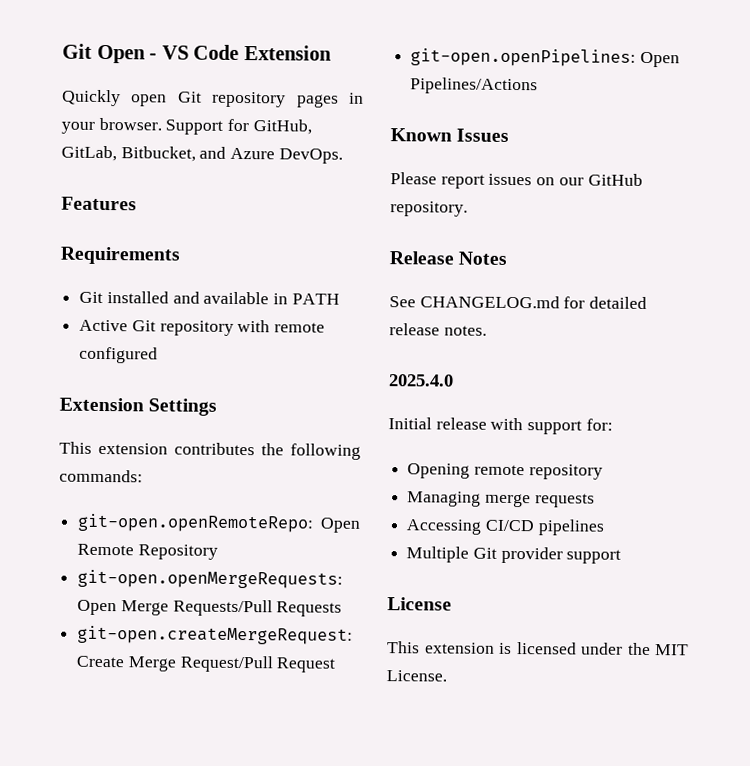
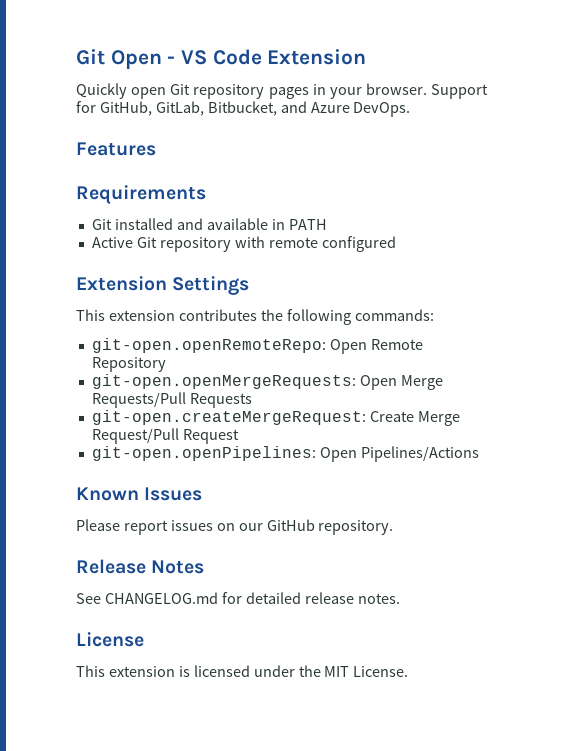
- 2025.4.0
- Initial release with support for:
- Opening remote repository
- Managing merge requests
- Accessing CI/CD pipelines
- Multiple Git provider support

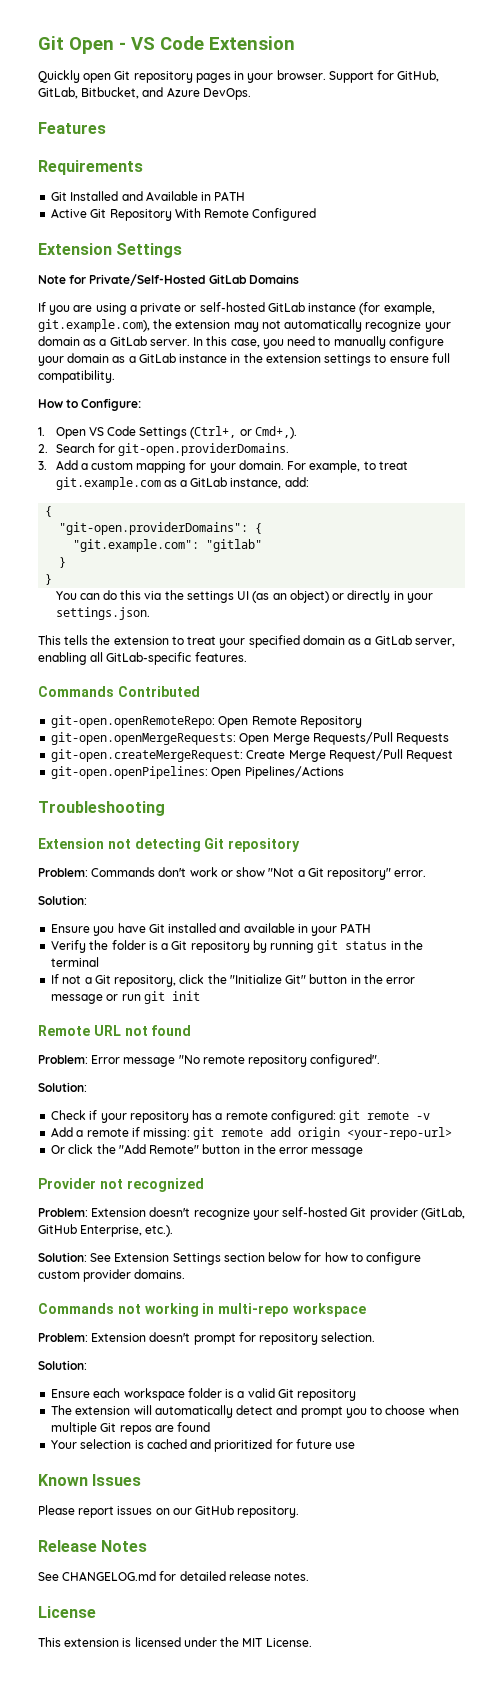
- Git installed and available in PATH
+ Git Installed and Available in PATH
- Active Git repository with remote configured
+ Active Git Repository With Remote Configured
  Extension Settings
- This extension contributes the following commands:
+ Note for Private/Self-Hosted GitLab Domains
+ If you are using a private or self-hosted GitLab instance (for example, git.example.com), the extension may not automatically recognize your domain as a GitLab server. In this case, you need to manually configure your domain as a GitLab instance in the extension settings to ensure full compatibility.
+ How to Configure:
+ 1. Open VS Code Settings (Ctrl+, or Cmd+,).
+ 2. Search for git-open.providerDomains.
+ 3. Add a custom mapping for your domain. For example, to treat git.example.com as a GitLab instance, add:
+ {
+ "git-open.providerDomains": {
+ "git.example.com": "gitlab"
+ }
+ }
+ You can do this via the settings UI (as an object) or directly in your settings.json.
+ This tells the extension to treat your specified domain as a GitLab server, enabling all GitLab-specific features.
+ Commands Contributed
+ Troubleshooting
+ Extension not detecting Git repository
+ Problem: Commands don't work or show "Not a Git repository" error.
+ Solution:
+ Ensure you have Git installed and available in your PATH
+ Verify the folder is a Git repository by running git status in the terminal
+ If not a Git repository, click the "Initialize Git" button in the error message or run git init
+ Remote URL not found
+ Problem: Error message "No remote repository configured".
+ Solution:
+ Check if your repository has a remote configured: git remote -v
+ Add a remote if missing: git remote add origin <your-repo-url>
+ Or click the "Add Remote" button in the error message
+ Provider not recognized
+ Problem: Extension doesn't recognize your self-hosted Git provider (GitLab, GitHub Enterprise, etc.).
+ Solution: See Extension Settings section below for how to configure custom provider domains.
+ Commands not working in multi-repo workspace
+ Problem: Extension doesn't prompt for repository selection.
+ Solution:
+ Ensure each workspace folder is a valid Git repository
+ The extension will automatically detect and prompt you to choose when multiple Git repos are found
+ Your selection is cached and prioritized for future use

